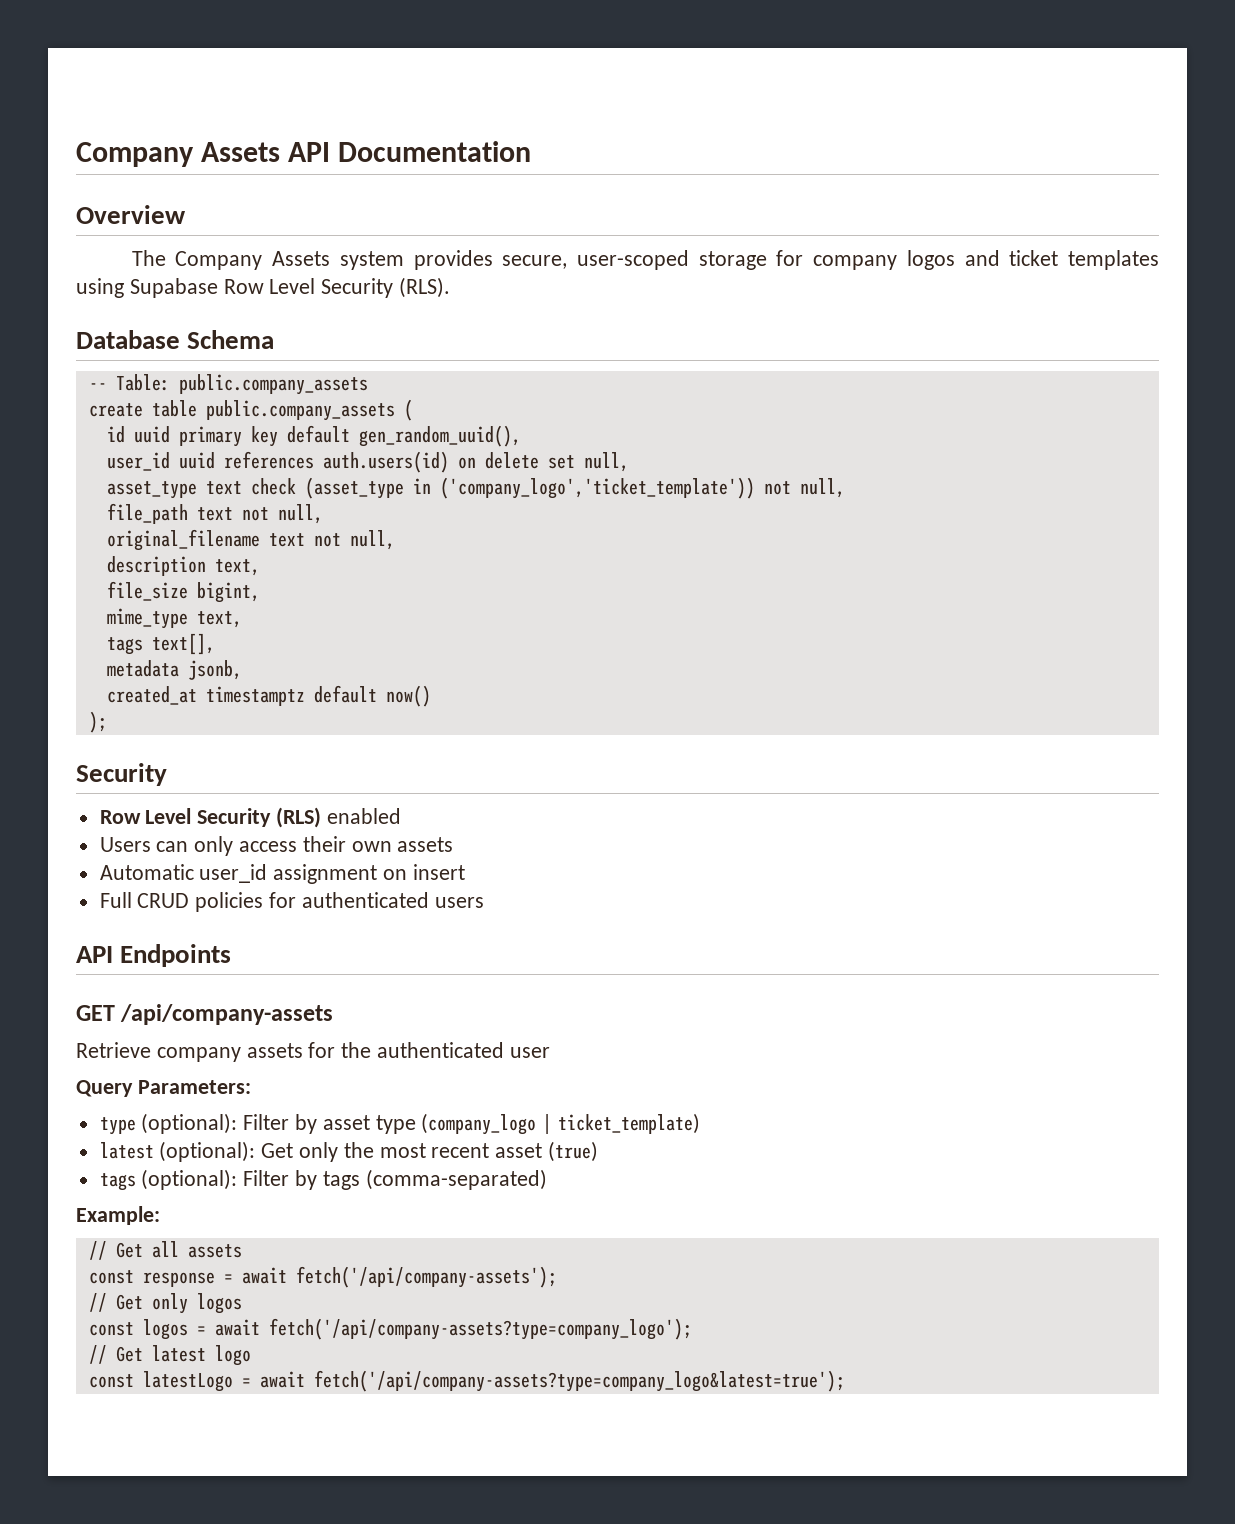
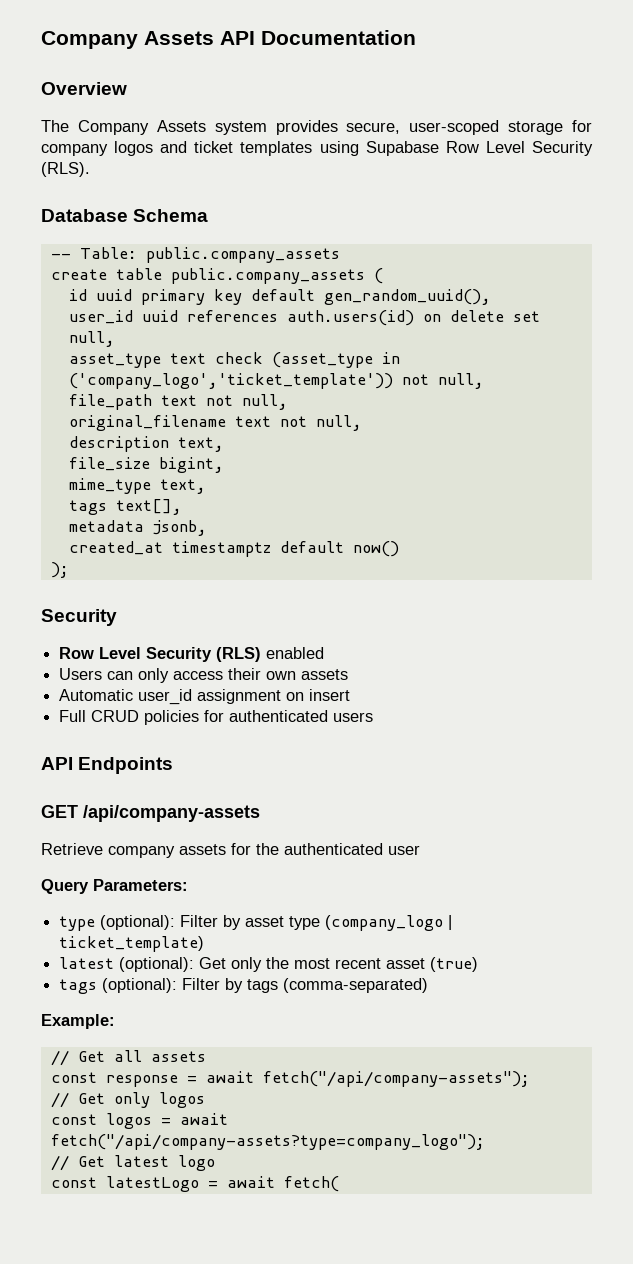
- const response = await fetch('/api/company-assets');
+ const response = await fetch("/api/company-assets");
- const logos = await fetch('/api/company-assets?type=company_logo');
+ const logos = await fetch("/api/company-assets?type=company_logo");
- const latestLogo = await fetch('/api/company-assets?type=company_logo&latest=true');
+ const latestLogo = await fetch(

